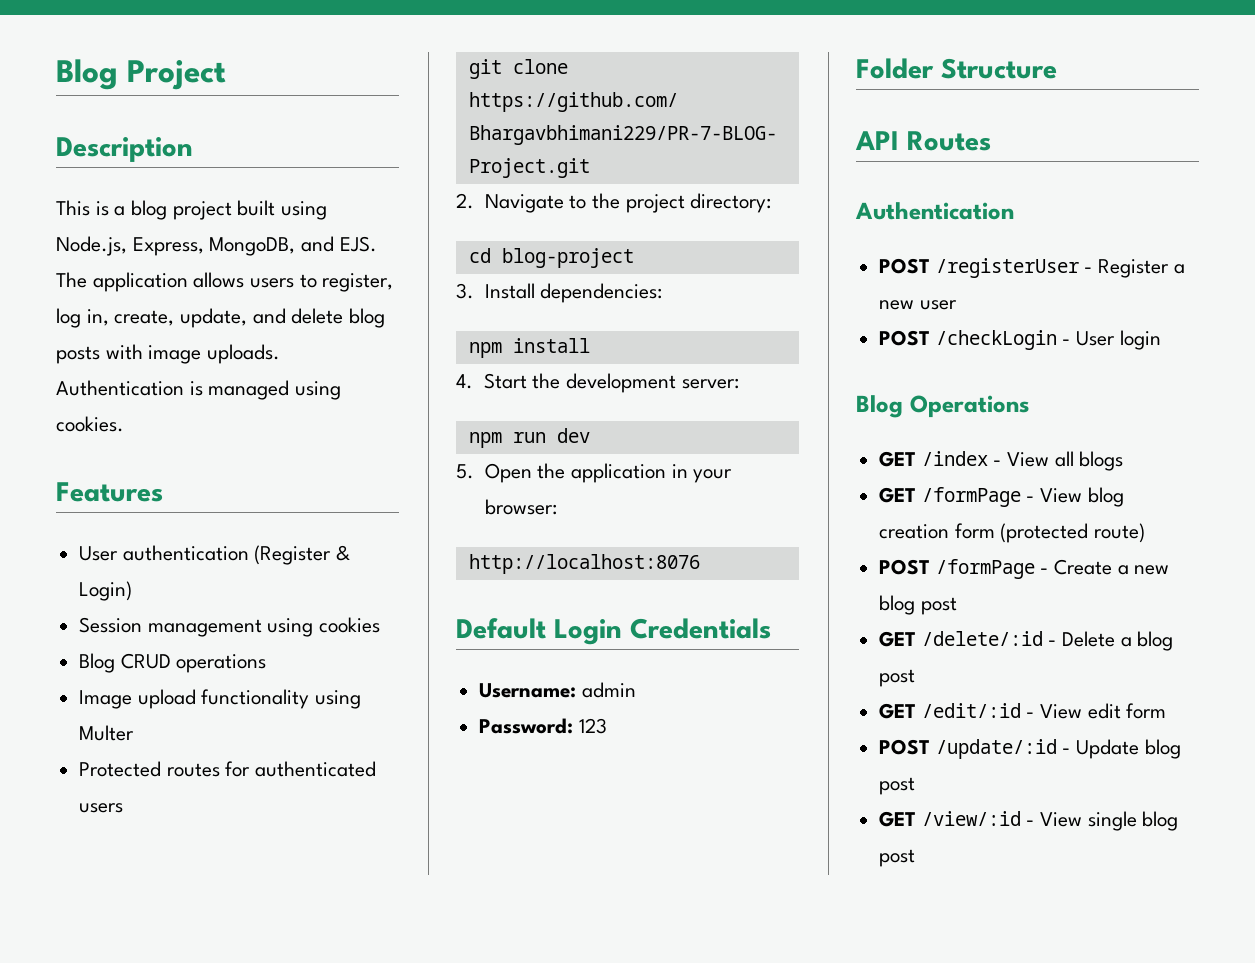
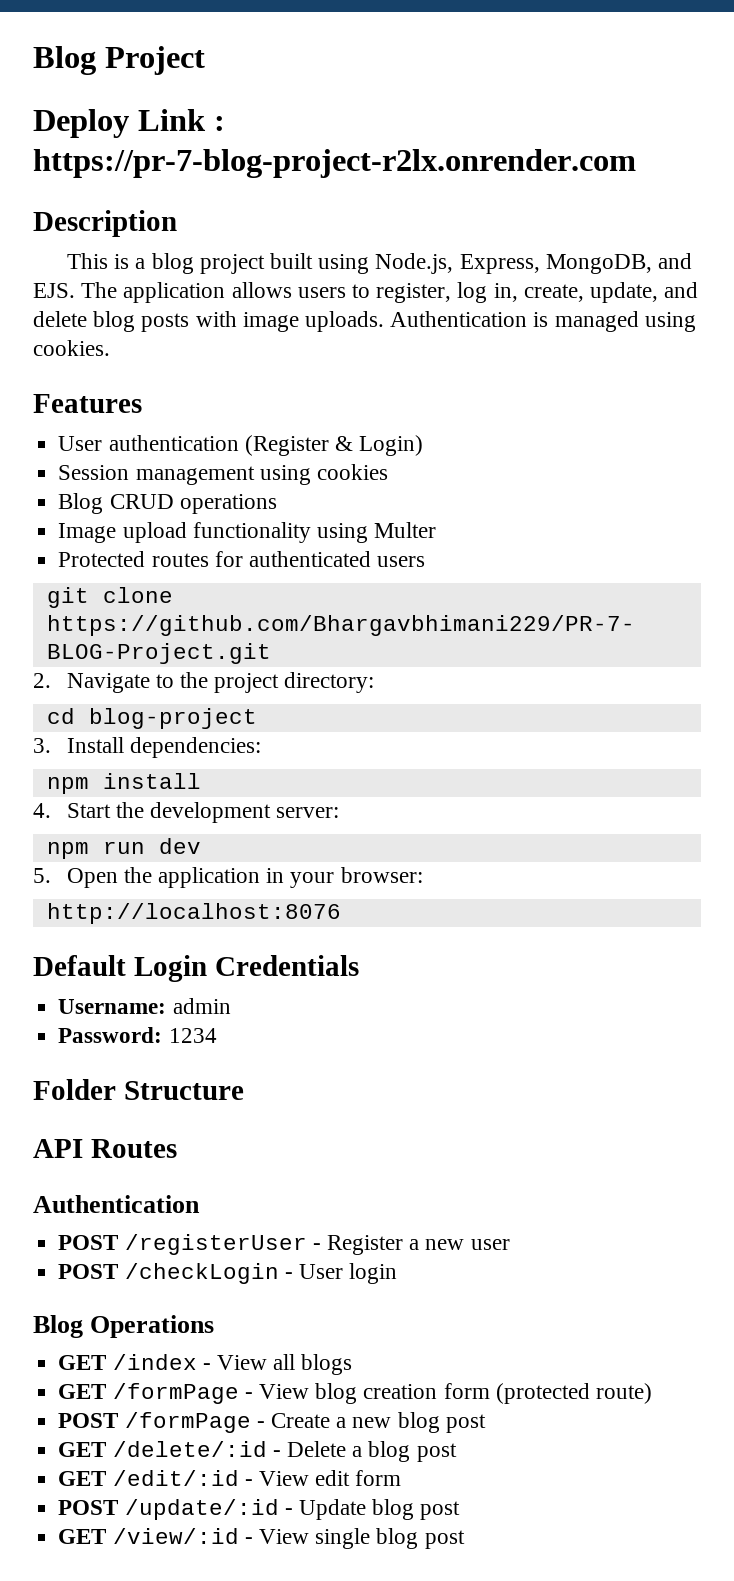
+ Deploy Link : https://pr-7-blog-project-r2lx.onrender.com
- Password: 123
+ Password: 1234

